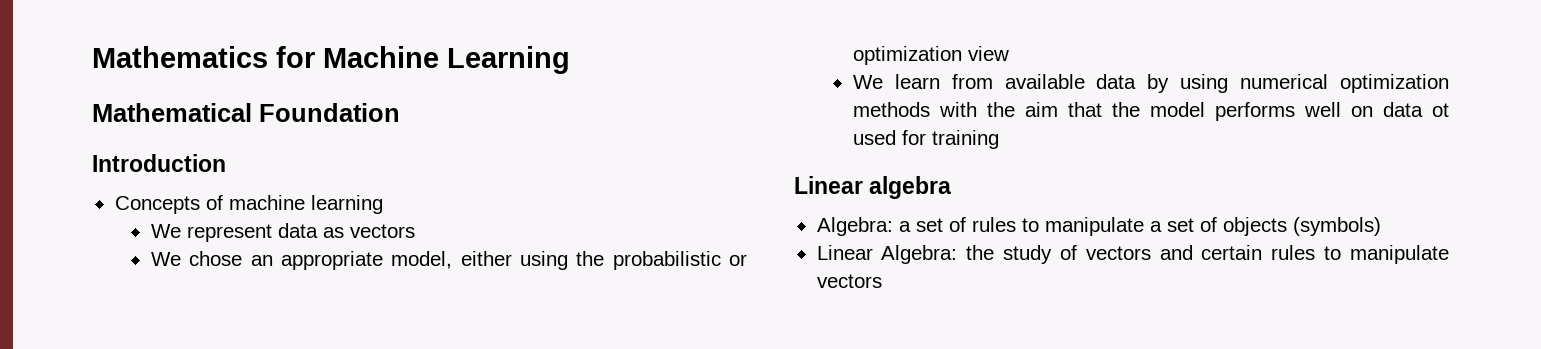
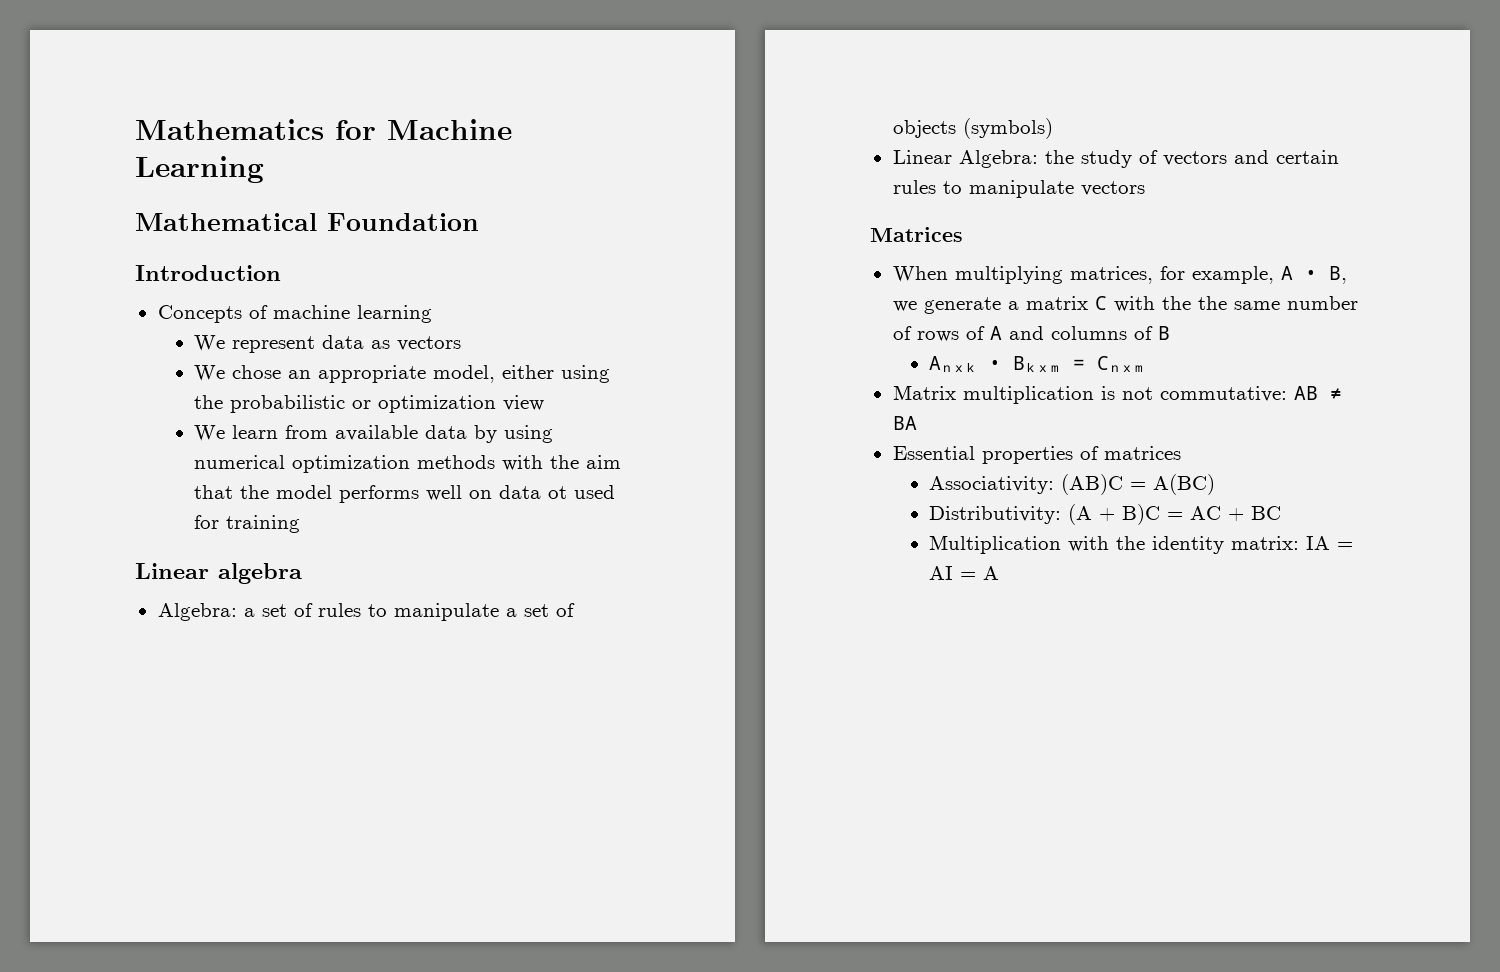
+ Matrices
+ When multiplying matrices, for example, A • B, we generate a matrix C with the the same number of rows of A and columns of B
+ Aₙₓₖ • Bₖₓₘ = Cₙₓₘ
+ Matrix multiplication is not commutative: AB ≠ BA
+ Essential properties of matrices
+ Associativity: (AB)C = A(BC)
+ Distributivity: (A + B)C = AC + BC
+ Multiplication with the identity matrix: IA = AI = A

